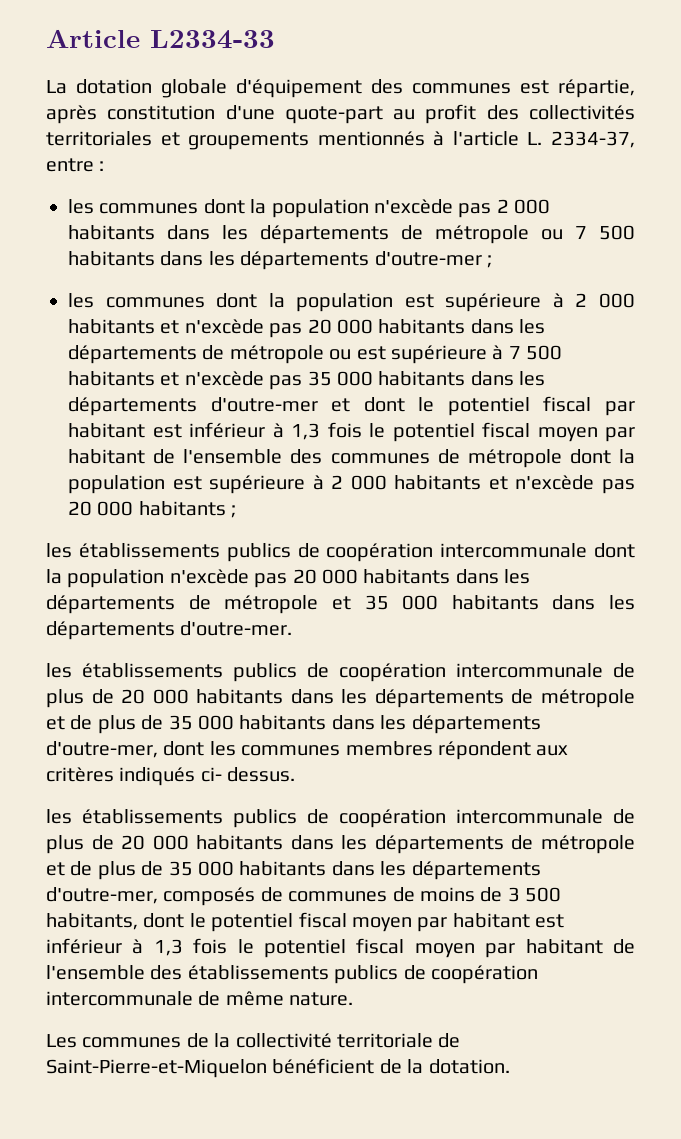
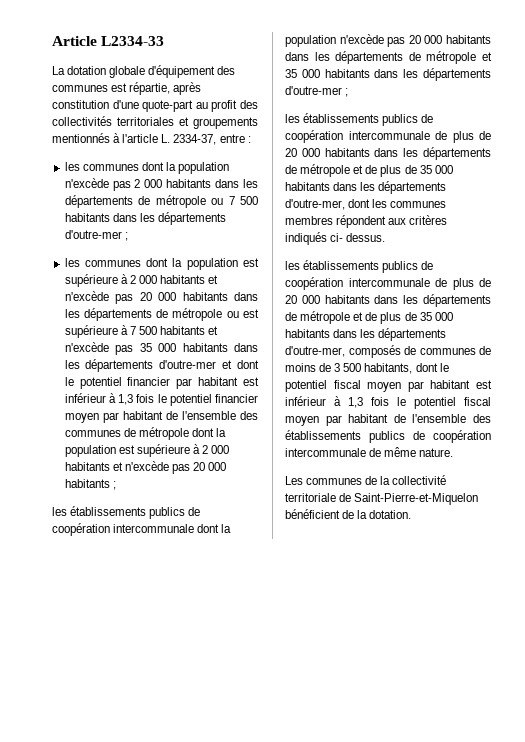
- les communes dont la population est supérieure à 2 000 habitants et n'excède pas 20 000 habitants dans les départements de métropole ou est supérieure à 7 500 habitants et n'excède pas 35 000 habitants dans les départements d'outre-mer et dont le potentiel fiscal par habitant est inférieur à 1,3 fois le potentiel fiscal moyen par habitant de l'ensemble des communes de métropole dont la population est supérieure à 2 000 habitants et n'excède pas 20 000 habitants ;
+ les communes dont la population est supérieure à 2 000 habitants et n'excède pas 20 000 habitants dans les départements de métropole ou est supérieure à 7 500 habitants et n'excède pas 35 000 habitants dans les départements d'outre-mer et dont le potentiel financier par habitant est inférieur à 1,3 fois le potentiel financier moyen par habitant de l'ensemble des communes de métropole dont la population est supérieure à 2 000 habitants et n'excède pas 20 000 habitants ;
- les établissements publics de coopération intercommunale dont la population n'excède pas 20 000 habitants dans les départements de métropole et 35 000 habitants dans les départements d'outre-mer.
+ les établissements publics de coopération intercommunale dont la population n'excède pas 20 000 habitants dans les départements de métropole et 35 000 habitants dans les départements d'outre-mer ;

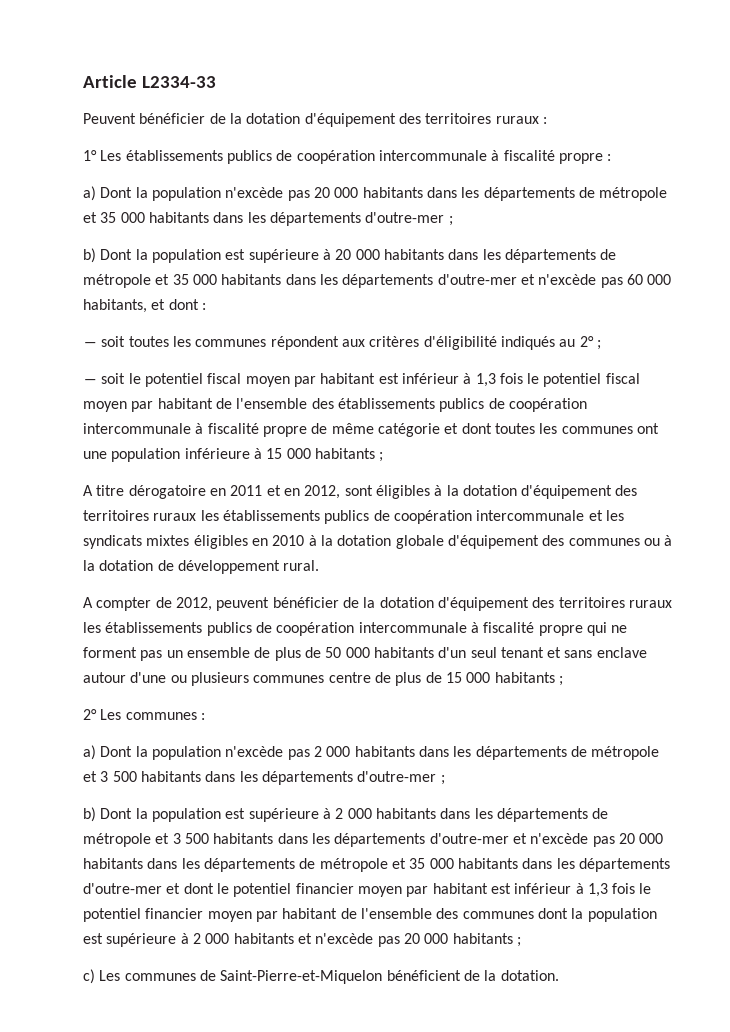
- La dotation globale d'équipement des communes est répartie, après constitution d'une quote-part au profit des collectivités territoriales et groupements mentionnés à l'article L. 2334-37, entre :
- les communes dont la population n'excède pas 2 000 habitants dans les départements de métropole ou 7 500 habitants dans les départements d'outre-mer ;
- les communes dont la population est supérieure à 2 000 habitants et n'excède pas 20 000 habitants dans les départements de métropole ou est supérieure à 7 500 habitants et n'excède pas 35 000 habitants dans les départements d'outre-mer et dont le potentiel financier par habitant est inférieur à 1,3 fois le potentiel financier moyen par habitant de l'ensemble des communes de métropole dont la population est supérieure à 2 000 habitants et n'excède pas 20 000 habitants ;
- les établissements publics de coopération intercommunale dont la population n'excède pas 20 000 habitants dans les départements de métropole et 35 000 habitants dans les départements d'outre-mer ;
+ Peuvent bénéficier de la dotation d'équipement des territoires ruraux :
+ 1° Les établissements publics de coopération intercommunale à fiscalité propre :
+ a) Dont la population n'excède pas 20 000 habitants dans les départements de métropole et 35 000 habitants dans les départements d'outre-mer ;
- les établissements publics de coopération intercommunale de plus de 20 000 habitants dans les départements de métropole et de plus de 35 000 habitants dans les départements d'outre-mer, dont les communes membres répondent aux critères indiqués ci- dessus.
- les établissements publics de coopération intercommunale de plus de 20 000 habitants dans les départements de métropole et de plus de 35 000 habitants dans les départements d'outre-mer, composés de communes de moins de 3 500 habitants, dont le potentiel fiscal moyen par habitant est inférieur à 1,3 fois le potentiel fiscal moyen par habitant de l'ensemble des établissements publics de coopération intercommunale de même nature.
- Les communes de la collectivité territoriale de Saint-Pierre-et-Miquelon bénéficient de la dotation.
+ b) Dont la population est supérieure à 20 000 habitants dans les départements de métropole et 35 000 habitants dans les départements d'outre-mer et n'excède pas 60 000 habitants, et dont :
+ ― soit toutes les communes répondent aux critères d'éligibilité indiqués au 2° ;
+ ― soit le potentiel fiscal moyen par habitant est inférieur à 1,3 fois le potentiel fiscal moyen par habitant de l'ensemble des établissements publics de coopération intercommunale à fiscalité propre de même catégorie et dont toutes les communes ont une population inférieure à 15 000 habitants ;
+ A titre dérogatoire en 2011 et en 2012, sont éligibles à la dotation d'équipement des territoires ruraux les établissements publics de coopération intercommunale et les syndicats mixtes éligibles en 2010 à la dotation globale d'équipement des communes ou à la dotation de développement rural.
+ A compter de 2012, peuvent bénéficier de la dotation d'équipement des territoires ruraux les établissements publics de coopération intercommunale à fiscalité propre qui ne forment pas un ensemble de plus de 50 000 habitants d'un seul tenant et sans enclave autour d'une ou plusieurs communes centre de plus de 15 000 habitants ;
+ 2° Les communes :
+ a) Dont la population n'excède pas 2 000 habitants dans les départements de métropole et 3 500 habitants dans les départements d'outre-mer ;
+ b) Dont la population est supérieure à 2 000 habitants dans les départements de métropole et 3 500 habitants dans les départements d'outre-mer et n'excède pas 20 000 habitants dans les départements de métropole et 35 000 habitants dans les départements d'outre-mer et dont le potentiel financier moyen par habitant est inférieur à 1,3 fois le potentiel financier moyen par habitant de l'ensemble des communes dont la population est supérieure à 2 000 habitants et n'excède pas 20 000 habitants ;
+ c) Les communes de Saint-Pierre-et-Miquelon bénéficient de la dotation.

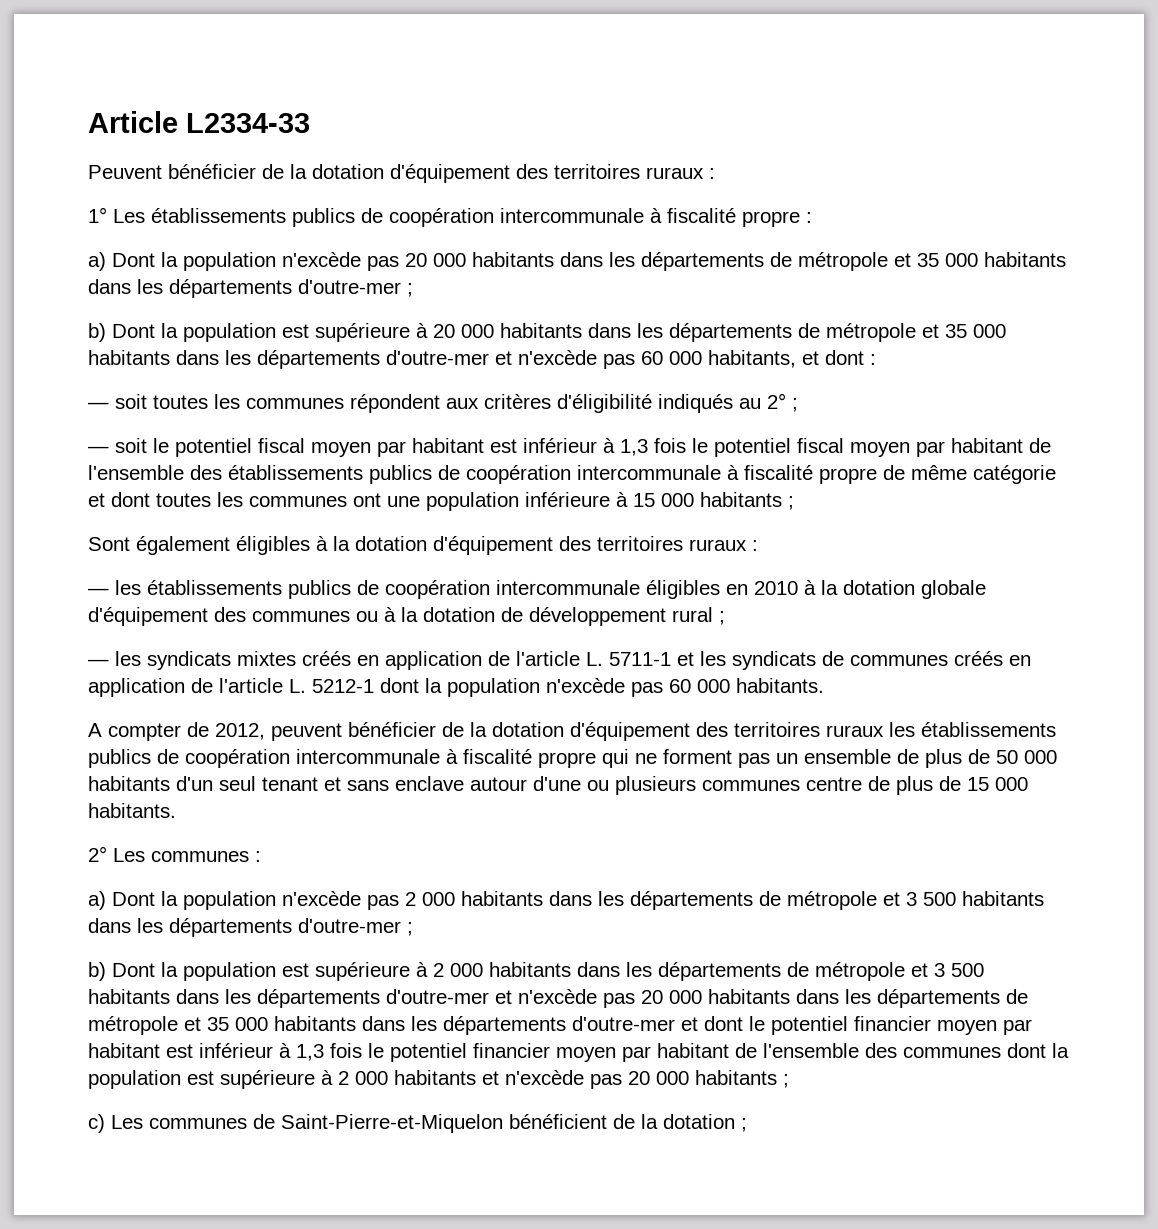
- A titre dérogatoire en 2011 et en 2012, sont éligibles à la dotation d'équipement des territoires ruraux les établissements publics de coopération intercommunale et les syndicats mixtes éligibles en 2010 à la dotation globale d'équipement des communes ou à la dotation de développement rural.
+ Sont également éligibles à la dotation d'équipement des territoires ruraux :
+ ― les établissements publics de coopération intercommunale éligibles en 2010 à la dotation globale d'équipement des communes ou à la dotation de développement rural ;
+ ― les syndicats mixtes créés en application de l'article L. 5711-1 et les syndicats de communes créés en application de l'article L. 5212-1 dont la population n'excède pas 60 000 habitants.
- A compter de 2012, peuvent bénéficier de la dotation d'équipement des territoires ruraux les établissements publics de coopération intercommunale à fiscalité propre qui ne forment pas un ensemble de plus de 50 000 habitants d'un seul tenant et sans enclave autour d'une ou plusieurs communes centre de plus de 15 000 habitants ;
+ A compter de 2012, peuvent bénéficier de la dotation d'équipement des territoires ruraux les établissements publics de coopération intercommunale à fiscalité propre qui ne forment pas un ensemble de plus de 50 000 habitants d'un seul tenant et sans enclave autour d'une ou plusieurs communes centre de plus de 15 000 habitants.
- c) Les communes de Saint-Pierre-et-Miquelon bénéficient de la dotation.
+ c) Les communes de Saint-Pierre-et-Miquelon bénéficient de la dotation ;

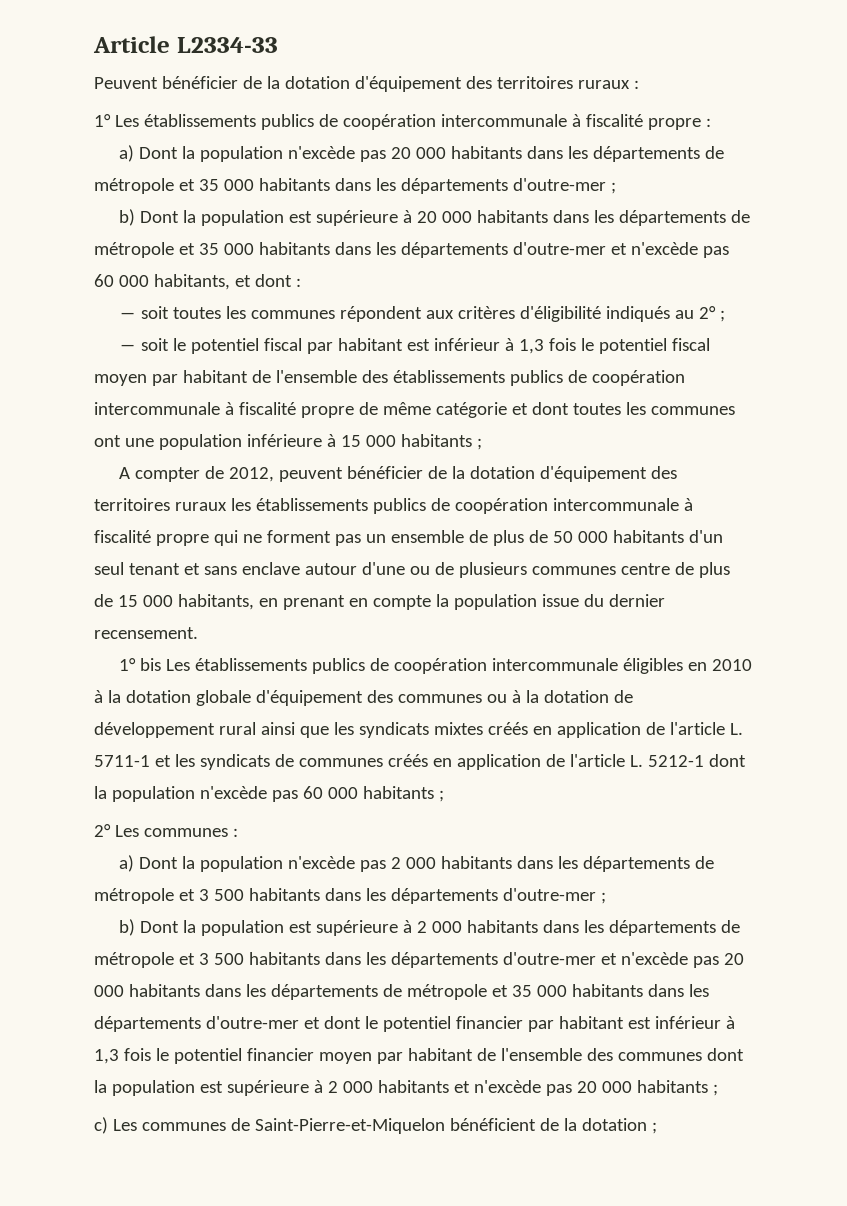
- ― soit le potentiel fiscal moyen par habitant est inférieur à 1,3 fois le potentiel fiscal moyen par habitant de l'ensemble des établissements publics de coopération intercommunale à fiscalité propre de même catégorie et dont toutes les communes ont une population inférieure à 15 000 habitants ;
+ ― soit le potentiel fiscal par habitant est inférieur à 1,3 fois le potentiel fiscal moyen par habitant de l'ensemble des établissements publics de coopération intercommunale à fiscalité propre de même catégorie et dont toutes les communes ont une population inférieure à 15 000 habitants ;
- Sont également éligibles à la dotation d'équipement des territoires ruraux :
- ― les établissements publics de coopération intercommunale éligibles en 2010 à la dotation globale d'équipement des communes ou à la dotation de développement rural ;
- ― les syndicats mixtes créés en application de l'article L. 5711-1 et les syndicats de communes créés en application de l'article L. 5212-1 dont la population n'excède pas 60 000 habitants.
- A compter de 2012, peuvent bénéficier de la dotation d'équipement des territoires ruraux les établissements publics de coopération intercommunale à fiscalité propre qui ne forment pas un ensemble de plus de 50 000 habitants d'un seul tenant et sans enclave autour d'une ou plusieurs communes centre de plus de 15 000 habitants.
+ A compter de 2012, peuvent bénéficier de la dotation d'équipement des territoires ruraux les établissements publics de coopération intercommunale à fiscalité propre qui ne forment pas un ensemble de plus de 50 000 habitants d'un seul tenant et sans enclave autour d'une ou de plusieurs communes centre de plus de 15 000 habitants, en prenant en compte la population issue du dernier recensement.
+ 1° bis Les établissements publics de coopération intercommunale éligibles en 2010 à la dotation globale d'équipement des communes ou à la dotation de développement rural ainsi que les syndicats mixtes créés en application de l'article L. 5711-1 et les syndicats de communes créés en application de l'article L. 5212-1 dont la population n'excède pas 60 000 habitants ;
- b) Dont la population est supérieure à 2 000 habitants dans les départements de métropole et 3 500 habitants dans les départements d'outre-mer et n'excède pas 20 000 habitants dans les départements de métropole et 35 000 habitants dans les départements d'outre-mer et dont le potentiel financier moyen par habitant est inférieur à 1,3 fois le potentiel financier moyen par habitant de l'ensemble des communes dont la population est supérieure à 2 000 habitants et n'excède pas 20 000 habitants ;
+ b) Dont la population est supérieure à 2 000 habitants dans les départements de métropole et 3 500 habitants dans les départements d'outre-mer et n'excède pas 20 000 habitants dans les départements de métropole et 35 000 habitants dans les départements d'outre-mer et dont le potentiel financier par habitant est inférieur à 1,3 fois le potentiel financier moyen par habitant de l'ensemble des communes dont la population est supérieure à 2 000 habitants et n'excède pas 20 000 habitants ;

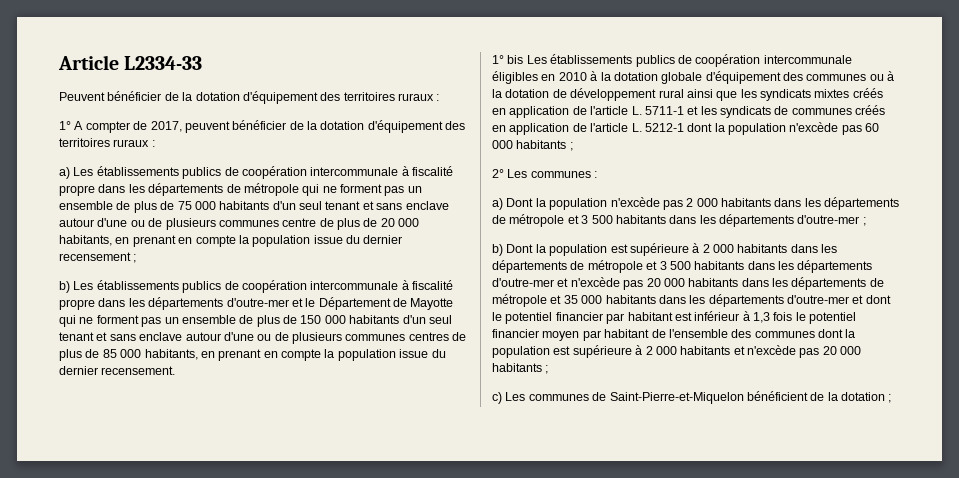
- 1° Les établissements publics de coopération intercommunale à fiscalité propre :
- a) Dont la population n'excède pas 20 000 habitants dans les départements de métropole et 35 000 habitants dans les départements d'outre-mer ;
- b) Dont la population est supérieure à 20 000 habitants dans les départements de métropole et 35 000 habitants dans les départements d'outre-mer et n'excède pas 60 000 habitants, et dont :
- ― soit toutes les communes répondent aux critères d'éligibilité indiqués au 2° ;
- ― soit le potentiel fiscal par habitant est inférieur à 1,3 fois le potentiel fiscal moyen par habitant de l'ensemble des établissements publics de coopération intercommunale à fiscalité propre de même catégorie et dont toutes les communes ont une population inférieure à 15 000 habitants ;
- A compter de 2012, peuvent bénéficier de la dotation d'équipement des territoires ruraux les établissements publics de coopération intercommunale à fiscalité propre qui ne forment pas un ensemble de plus de 50 000 habitants d'un seul tenant et sans enclave autour d'une ou de plusieurs communes centre de plus de 15 000 habitants, en prenant en compte la population issue du dernier recensement.
+ 1° A compter de 2017, peuvent bénéficier de la dotation d'équipement des territoires ruraux :
+ a) Les établissements publics de coopération intercommunale à fiscalité propre dans les départements de métropole qui ne forment pas un ensemble de plus de 75 000 habitants d'un seul tenant et sans enclave autour d'une ou de plusieurs communes centre de plus de 20 000 habitants, en prenant en compte la population issue du dernier recensement ;
+ b) Les établissements publics de coopération intercommunale à fiscalité propre dans les départements d'outre-mer et le Département de Mayotte qui ne forment pas un ensemble de plus de 150 000 habitants d'un seul tenant et sans enclave autour d'une ou de plusieurs communes centres de plus de 85 000 habitants, en prenant en compte la population issue du dernier recensement.

